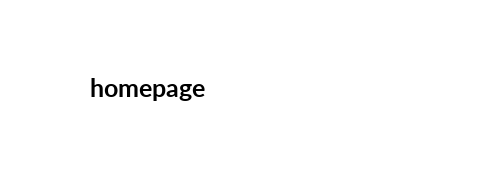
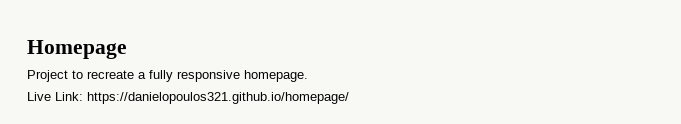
- homepage
+ Homepage
+ Project to recreate a fully responsive homepage.
+ Live Link: https://danielopoulos321.github.io/homepage/

